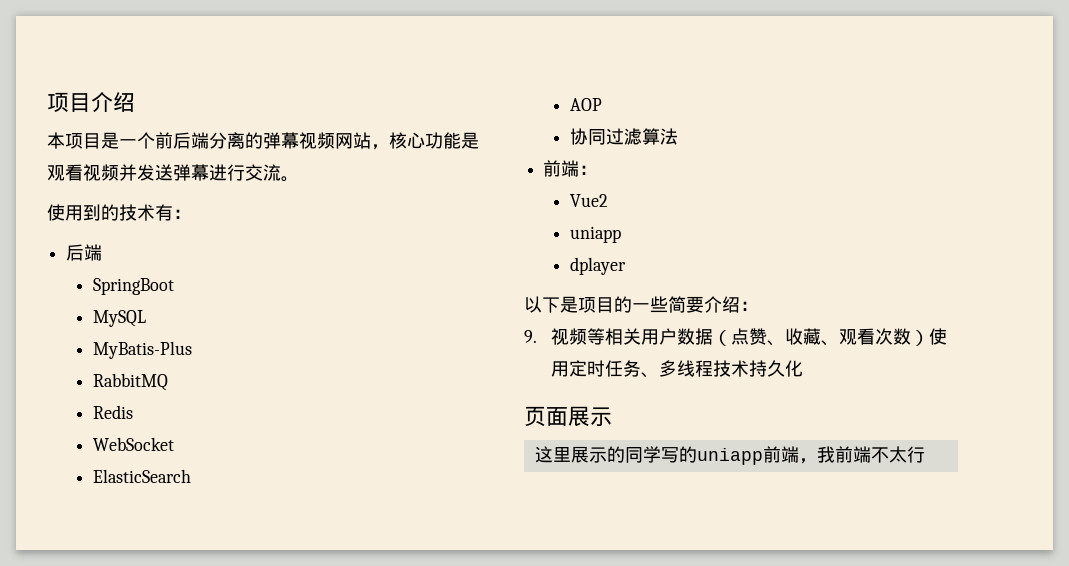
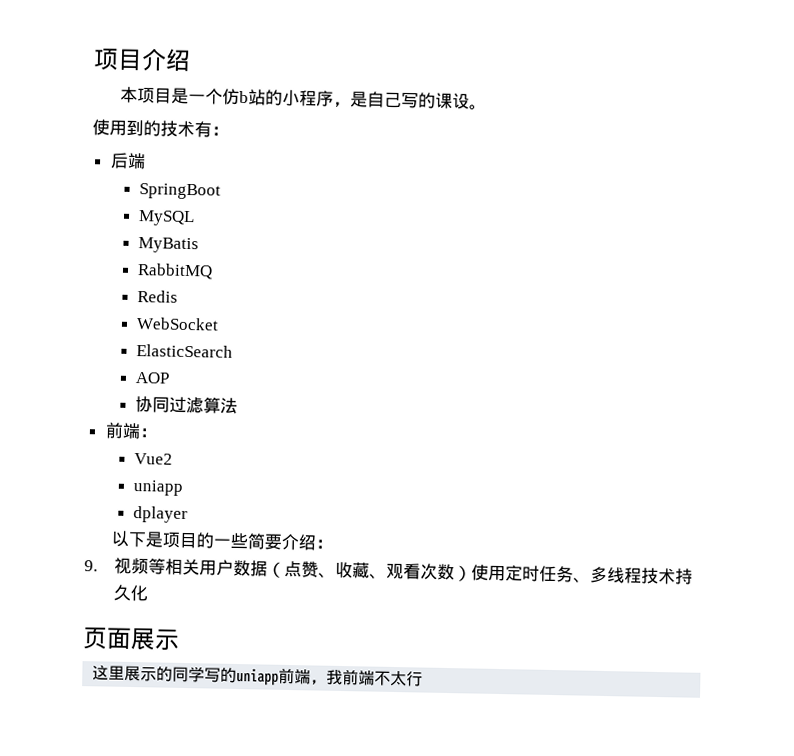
- 本项目是一个前后端分离的弹幕视频网站，核心功能是观看视频并发送弹幕进行交流。
+ 本项目是一个仿b站的小程序，是自己写的课设。
- MyBatis-Plus
+ MyBatis

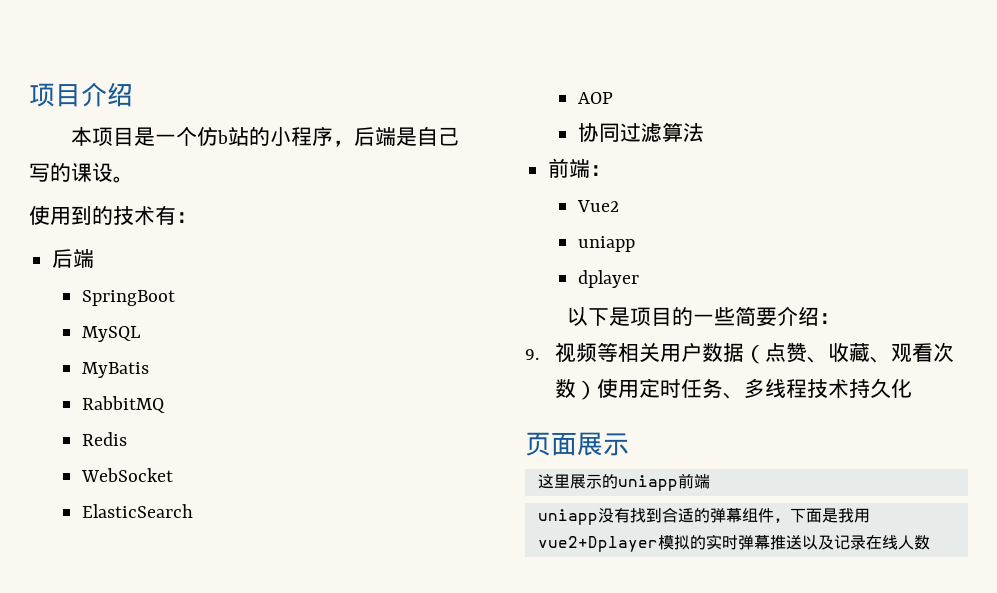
- 本项目是一个仿b站的小程序，是自己写的课设。
+ 本项目是一个仿b站的小程序，后端是自己写的课设。
- 这里展示的同学写的uniapp前端，我前端不太行
+ 这里展示的uniapp前端
+ uniapp没有找到合适的弹幕组件，下面是我用vue2+Dplayer模拟的实时弹幕推送以及记录在线人数

